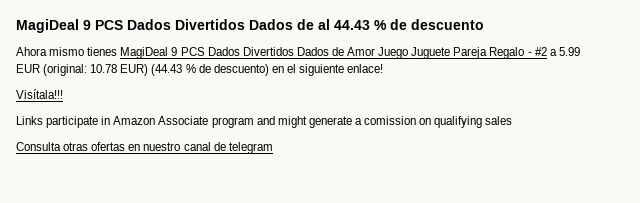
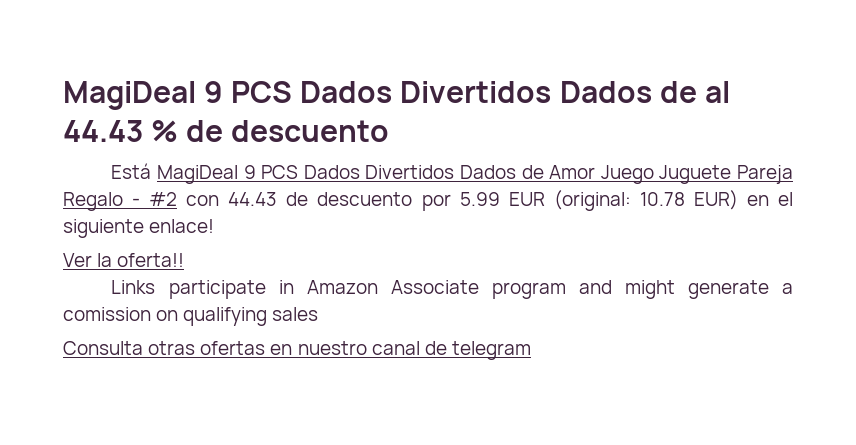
- Ahora mismo tienes MagiDeal 9 PCS Dados Divertidos Dados de Amor Juego Juguete Pareja Regalo - #2 a 5.99 EUR (original: 10.78 EUR) (44.43 % de descuento) en el siguiente enlace!
+ Está MagiDeal 9 PCS Dados Divertidos Dados de Amor Juego Juguete Pareja Regalo - #2 con 44.43 de descuento por 5.99 EUR (original: 10.78 EUR) en el siguiente enlace!
- Visítala!!!
+ Ver la oferta!!

